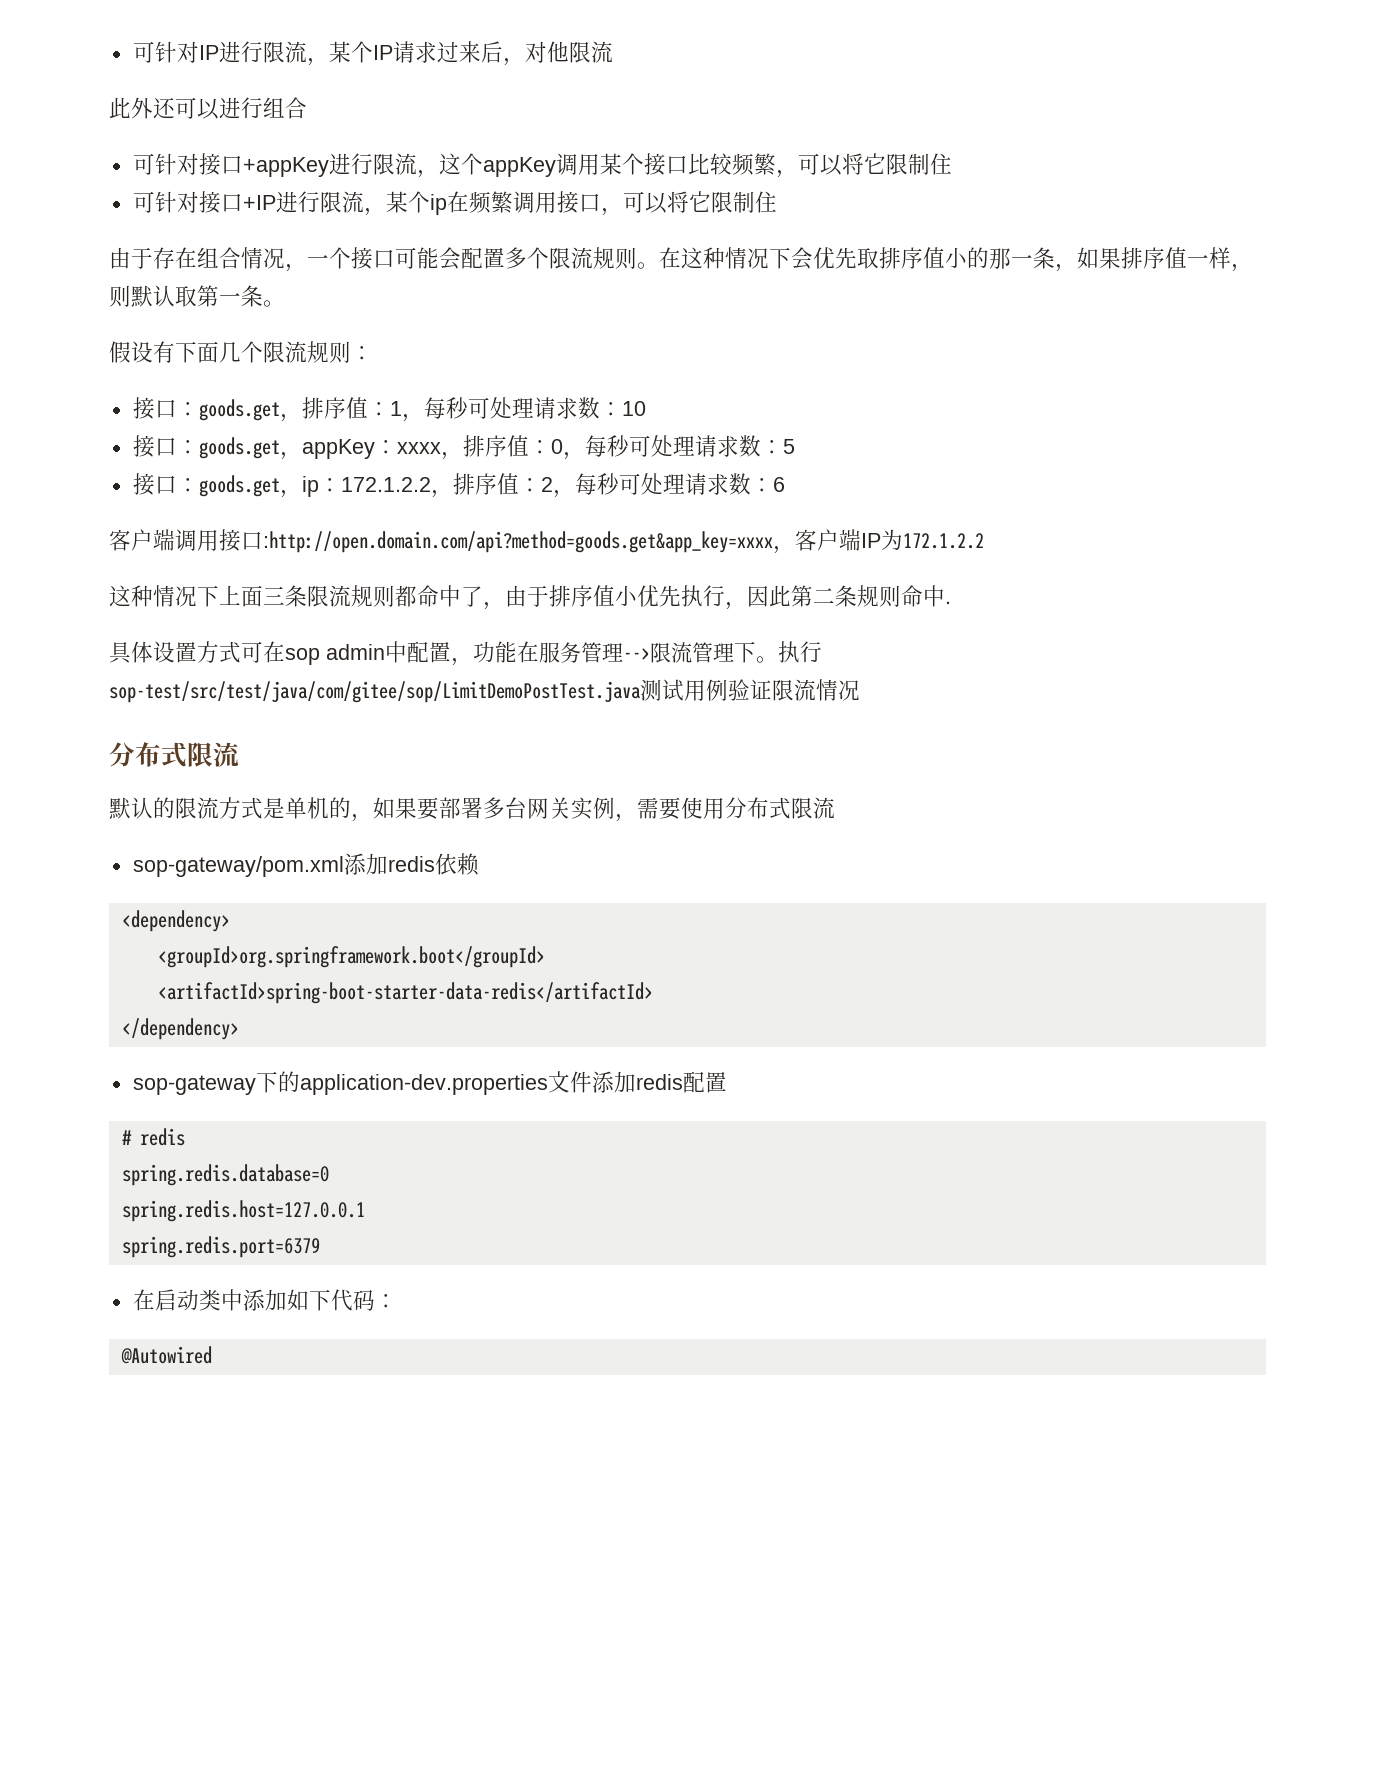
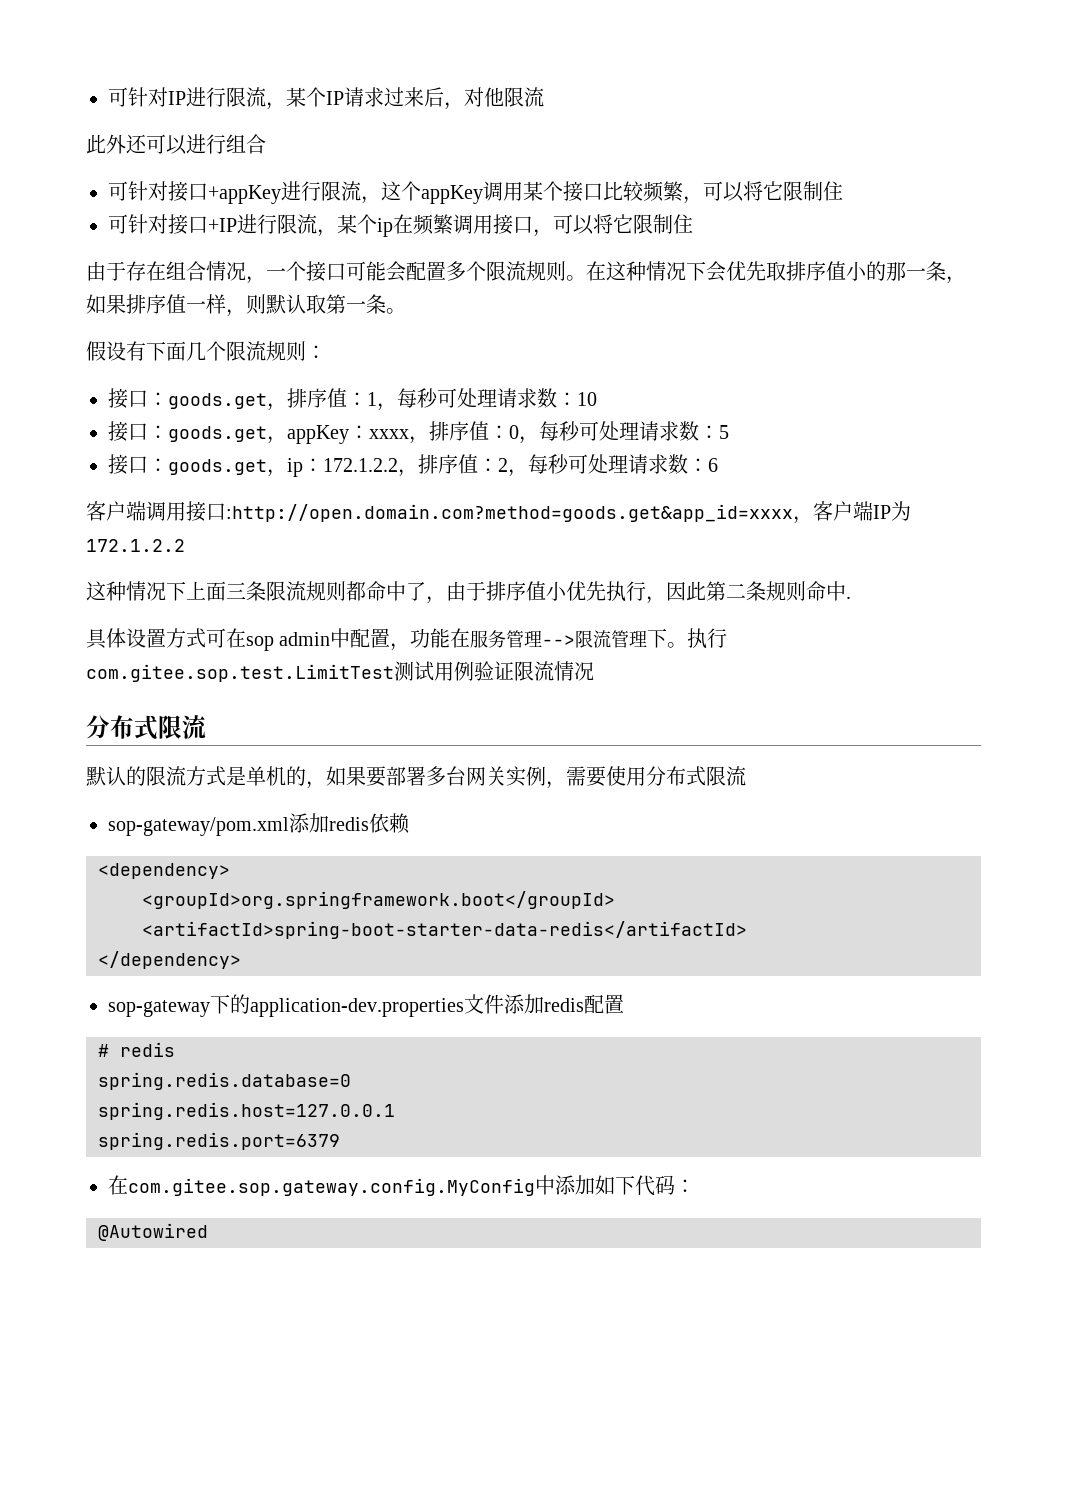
- 客户端调用接口:http://open.domain.com/api?method=goods.get&app_key=xxxx，客户端IP为172.1.2.2
+ 客户端调用接口:http://open.domain.com?method=goods.get&app_id=xxxx，客户端IP为172.1.2.2
- 执行sop-test/src/test/java/com/gitee/sop/LimitDemoPostTest.java测试用例验证限流情况
+ 执行com.gitee.sop.test.LimitTest测试用例验证限流情况
- 在启动类中添加如下代码：
+ 在com.gitee.sop.gateway.config.MyConfig中添加如下代码：

